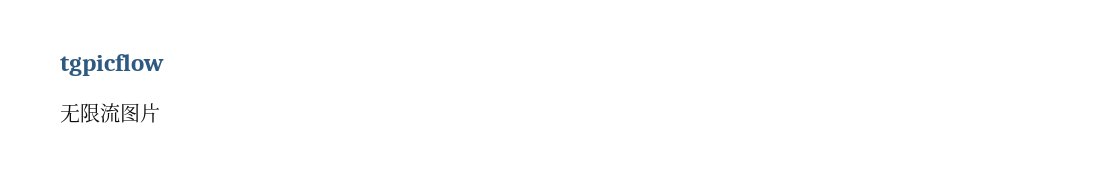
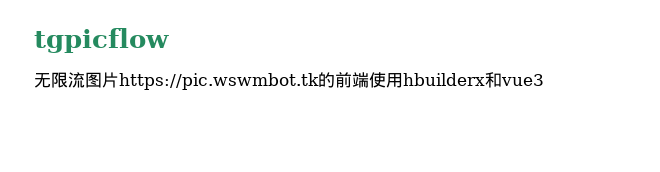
- 无限流图片
+ 无限流图片https://pic.wswmbot.tk的前端使用hbuilderx和vue3

